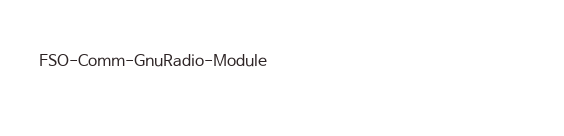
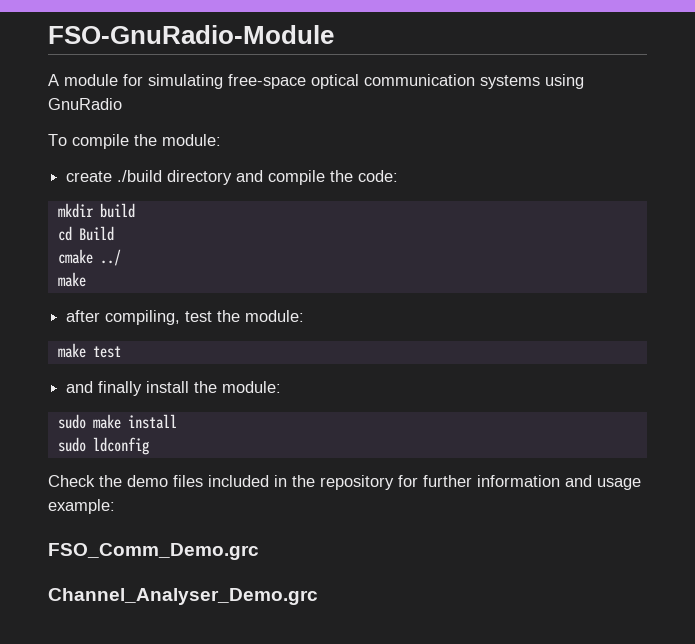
- FSO-Comm-GnuRadio-Module
+ FSO-GnuRadio-Module
+ A module for simulating free-space optical communication systems using GnuRadio
+ To compile the module:
+ create ./build directory and compile the code:
+ mkdir build
+ cd Build
+ cmake ../
+ make
+ after compiling, test the module:
+ make test
+ and finally install the module:
+ sudo make install
+ sudo ldconfig
+ Check the demo files included in the repository for further information and usage example:
+ FSO_Comm_Demo.grc
+ Channel_Analyser_Demo.grc

